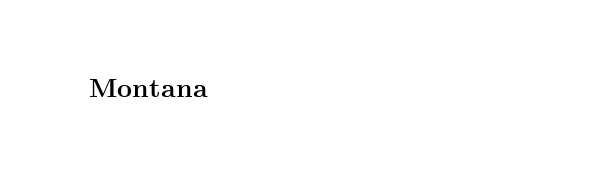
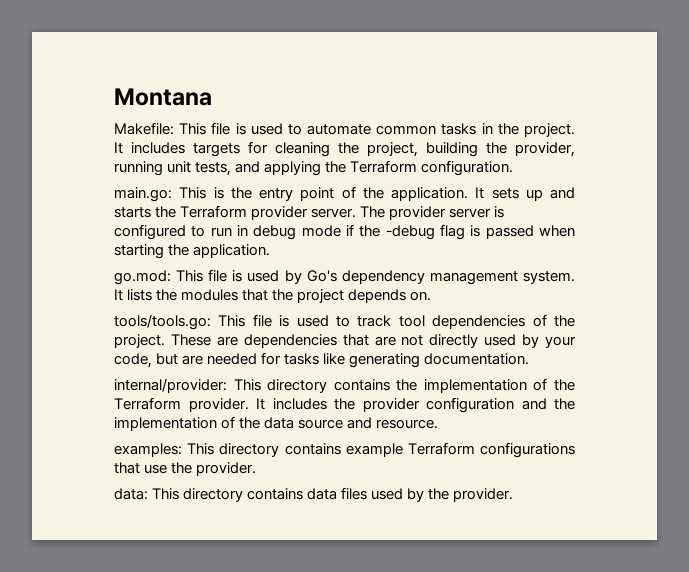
+ Makefile: This file is used to automate common tasks in the project. It includes targets for cleaning the project, building the provider, running unit tests, and applying the Terraform configuration.
+ main.go: This is the entry point of the application. It sets up and starts the Terraform provider server. The provider server is configured to run in debug mode if the -debug flag is passed when starting the application.
+ go.mod: This file is used by Go's dependency management system. It lists the modules that the project depends on.
+ tools/tools.go: This file is used to track tool dependencies of the project. These are dependencies that are not directly used by your code, but are needed for tasks like generating documentation.
+ internal/provider: This directory contains the implementation of the Terraform provider. It includes the provider configuration and the implementation of the data source and resource.
+ examples: This directory contains example Terraform configurations that use the provider.
+ data: This directory contains data files used by the provider.

